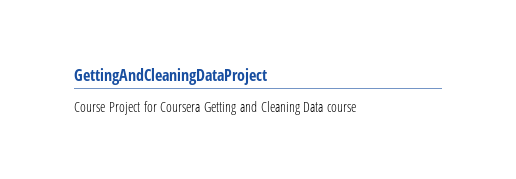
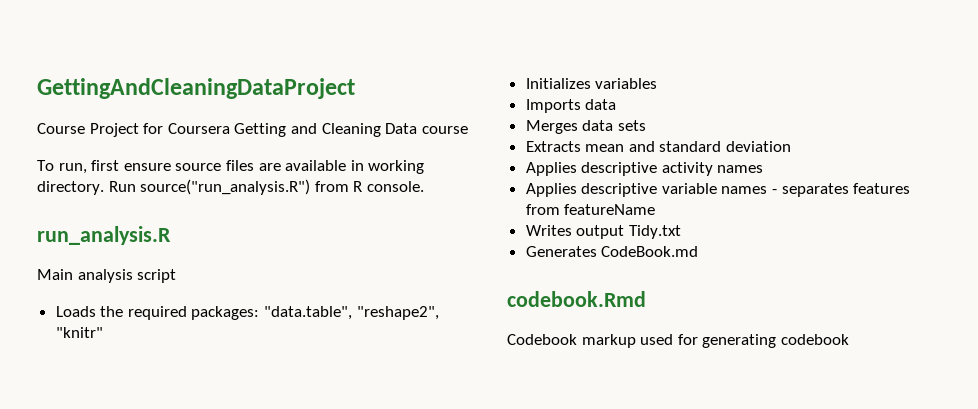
+ To run, first ensure source files are available in working directory. Run source("run_analysis.R") from R console.
+ run_analysis.R
+ Main analysis script
+ Loads the required packages: "data.table", "reshape2", "knitr"
+ Initializes variables
+ Imports data
+ Merges data sets
+ Extracts mean and standard deviation
+ Applies descriptive activity names
+ Applies descriptive variable names - separates features from featureName
+ Writes output Tidy.txt
+ Generates CodeBook.md
+ codebook.Rmd
+ Codebook markup used for generating codebook

